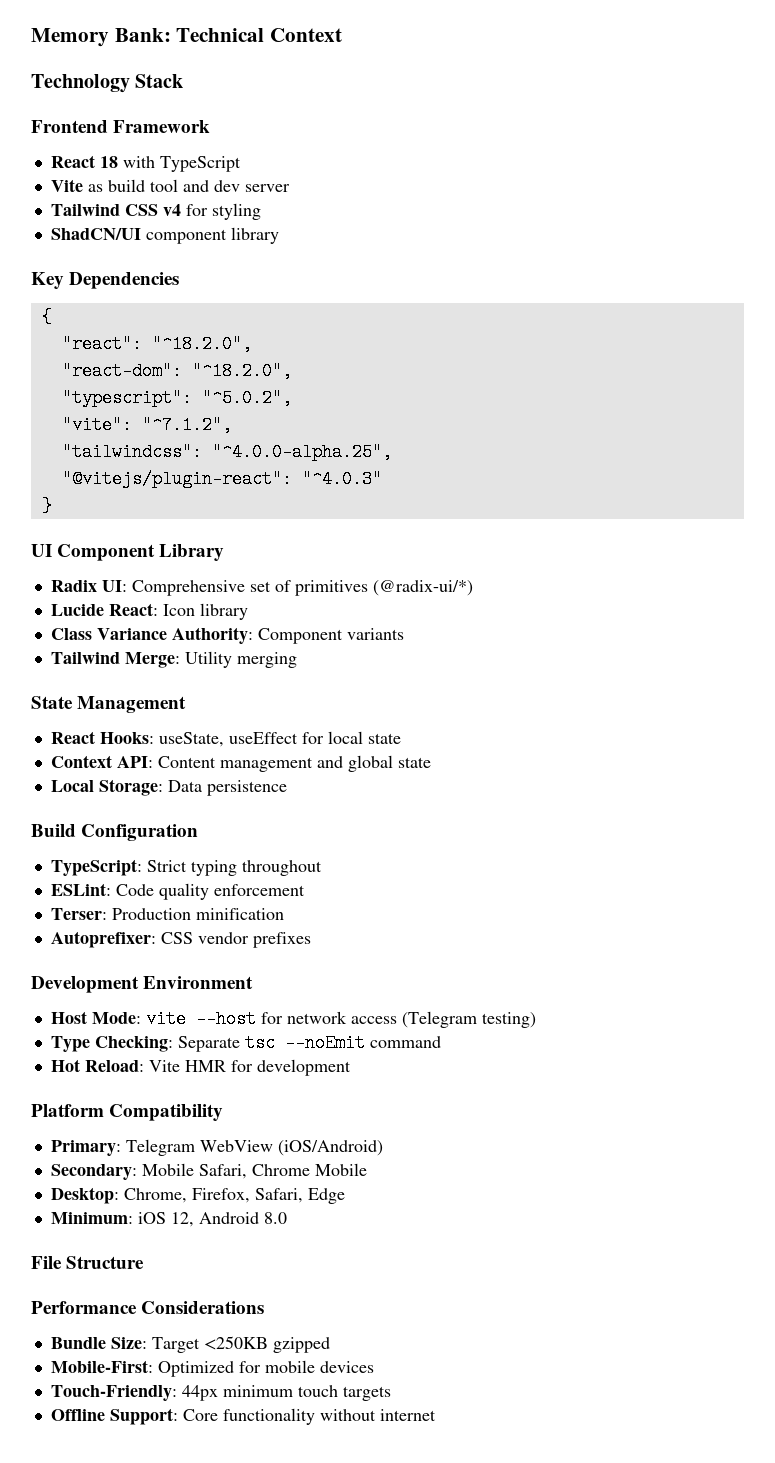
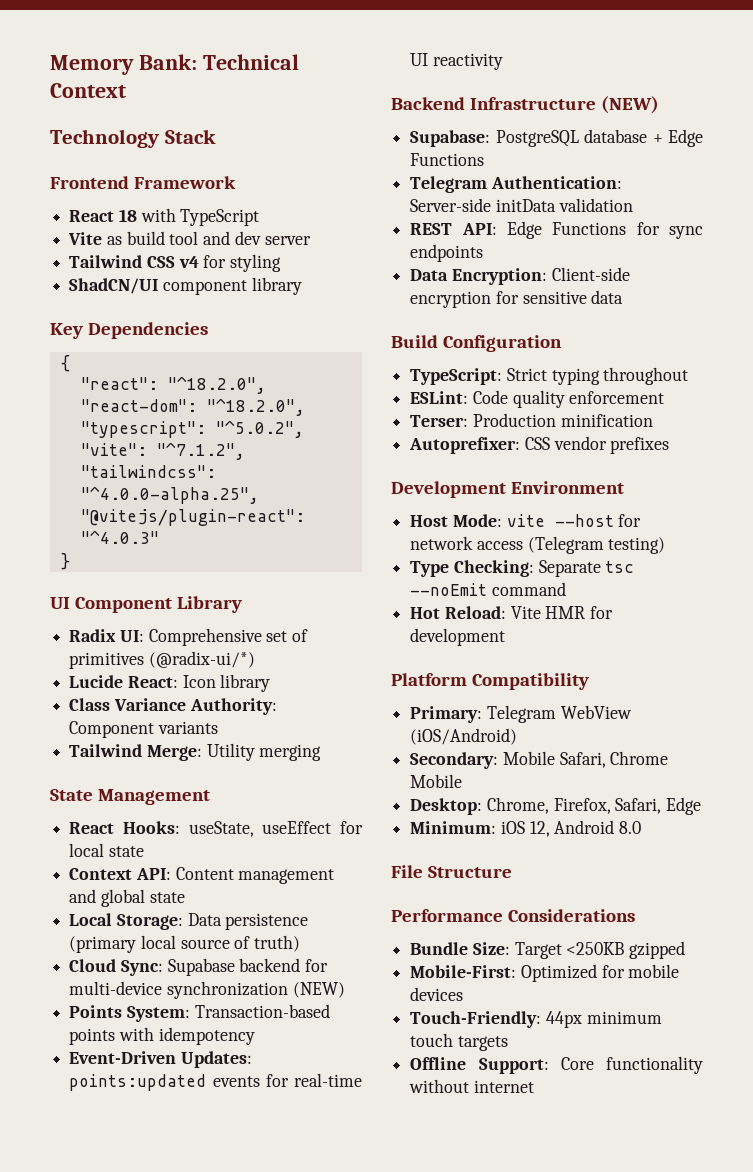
- Local Storage: Data persistence
+ Local Storage: Data persistence (primary local source of truth)
+ Cloud Sync: Supabase backend for multi-device synchronization (NEW)
+ Points System: Transaction-based points with idempotency
+ Event-Driven Updates: points:updated events for real-time UI reactivity
+ Backend Infrastructure (NEW)
+ Supabase: PostgreSQL database + Edge Functions
+ Telegram Authentication: Server-side initData validation
+ REST API: Edge Functions for sync endpoints
+ Data Encryption: Client-side encryption for sensitive data

